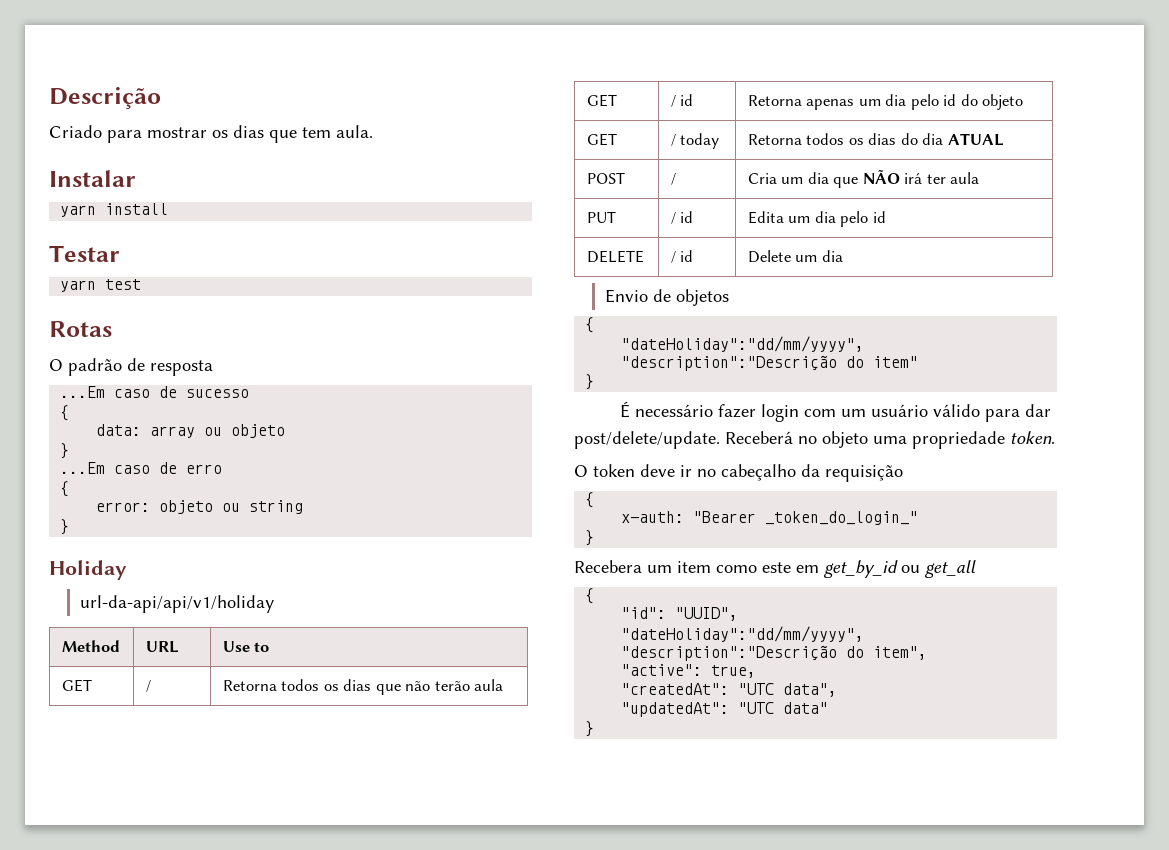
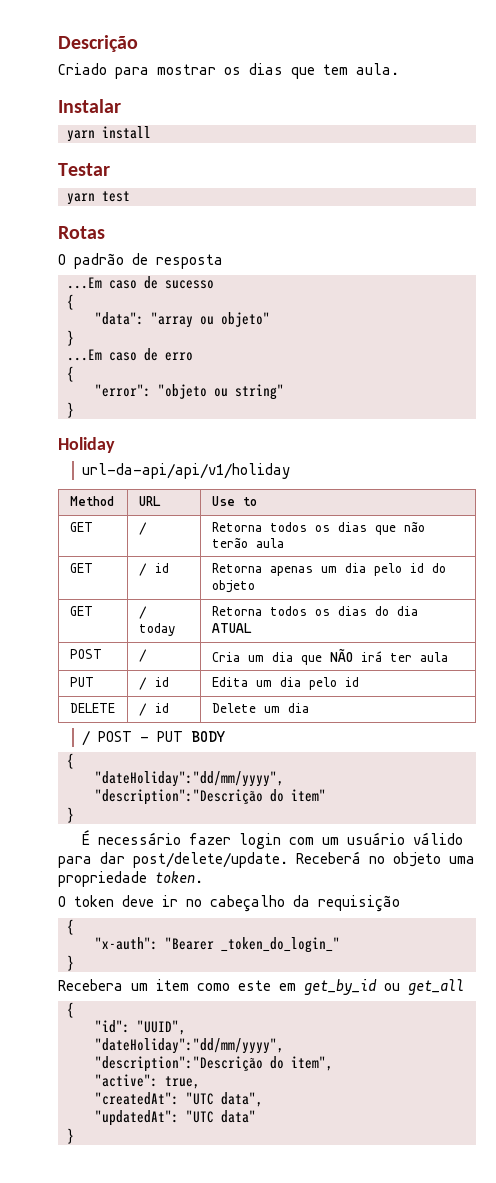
- data: array ou objeto
+ "data": "array ou objeto"
- error: objeto ou string
+ "error": "objeto ou string"
- Envio de objetos
+ / POST - PUT BODY
- x-auth: "Bearer _token_do_login_"
+ "x-auth": "Bearer _token_do_login_"

